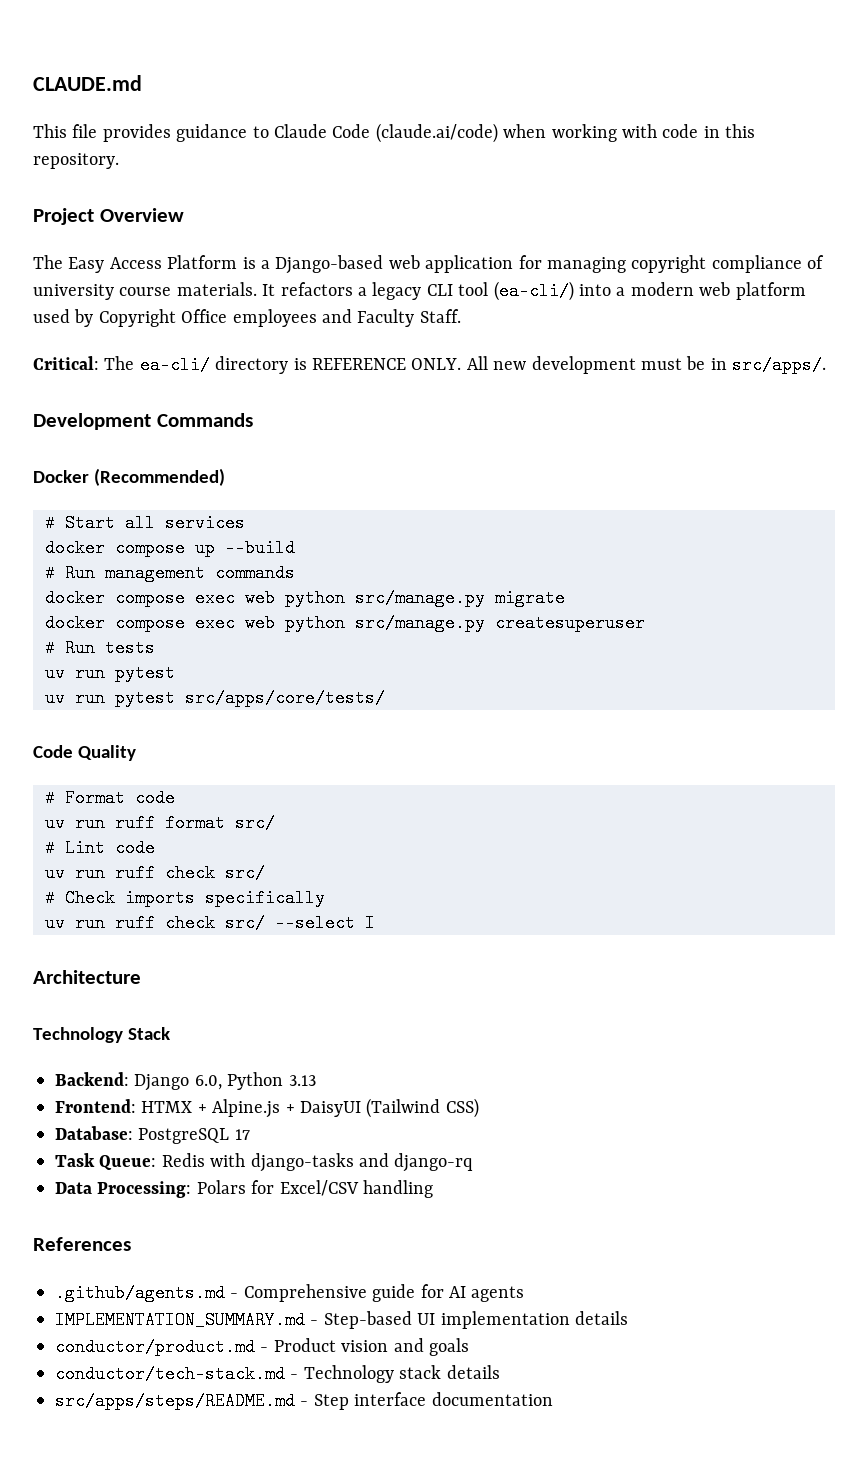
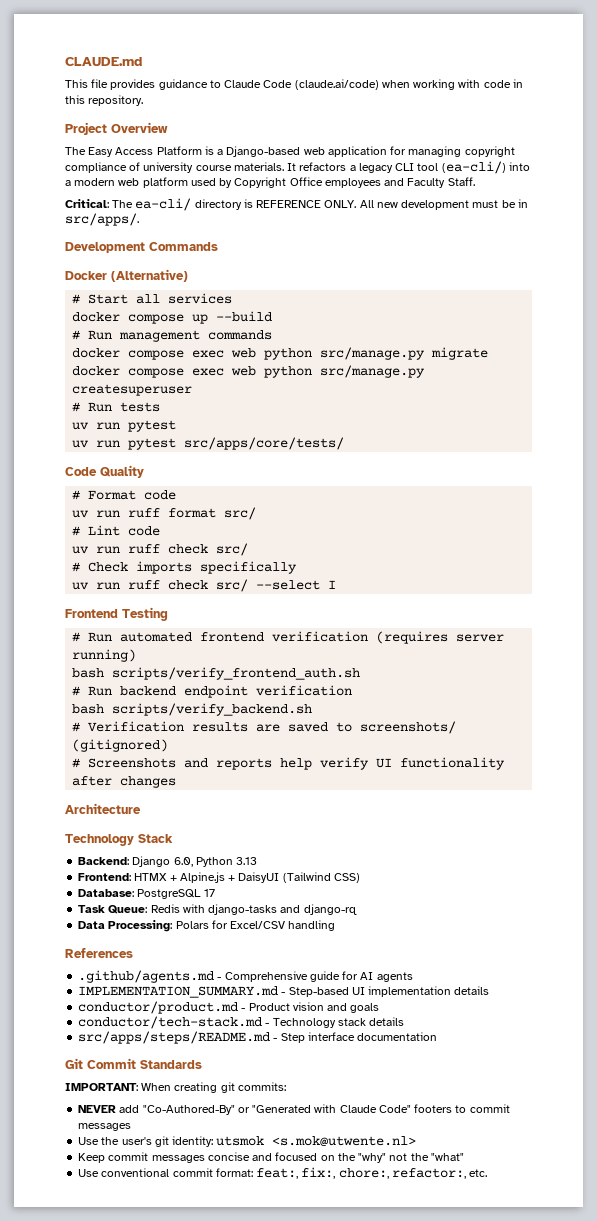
- Docker (Recommended)
+ Docker (Alternative)
+ Frontend Testing
+ # Run automated frontend verification (requires server running)
+ bash scripts/verify_frontend_auth.sh
+ # Run backend endpoint verification
+ bash scripts/verify_backend.sh
+ # Verification results are saved to screenshots/ (gitignored)
+ # Screenshots and reports help verify UI functionality after changes
+ Git Commit Standards
+ IMPORTANT: When creating git commits:
+ NEVER add "Co-Authored-By" or "Generated with Claude Code" footers to commit messages
+ Use the user's git identity: utsmok <s.mok@utwente.nl>
+ Keep commit messages concise and focused on the "why" not the "what"
+ Use conventional commit format: feat:, fix:, chore:, refactor:, etc.

